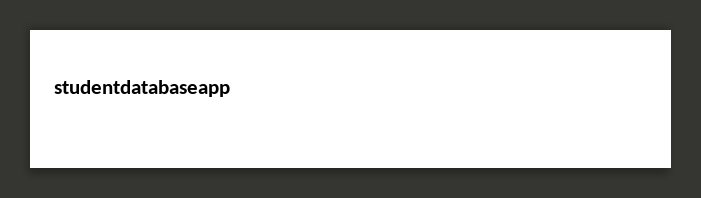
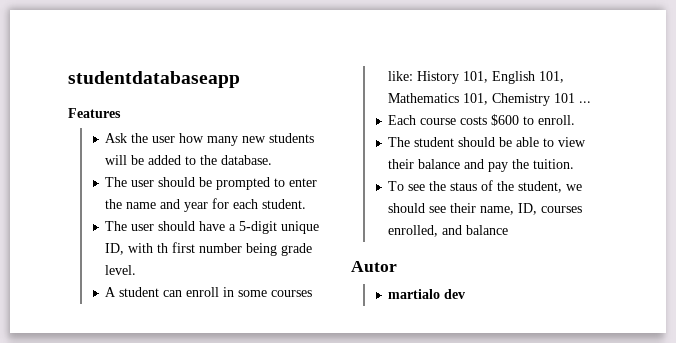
+ Features
+ Ask the user how many new students will be added to the database.
+ The user should be prompted to enter the name and year for each student.
+ The user should have a 5-digit unique ID, with th first number being grade level.
+ A student can enroll in some courses like: History 101, English 101, Mathematics 101, Chemistry 101 ...
+ Each course costs $600 to enroll.
+ The student should be able to view their balance and pay the tuition.
+ To see the staus of the student, we should see their name, ID, courses enrolled, and balance
+ Autor
+ martialo dev

